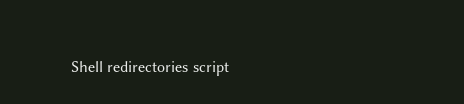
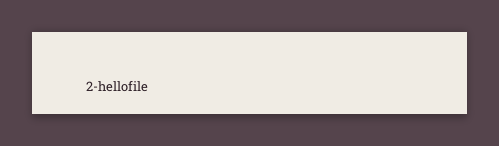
- Shell redirectories script
+ 2-hellofile

